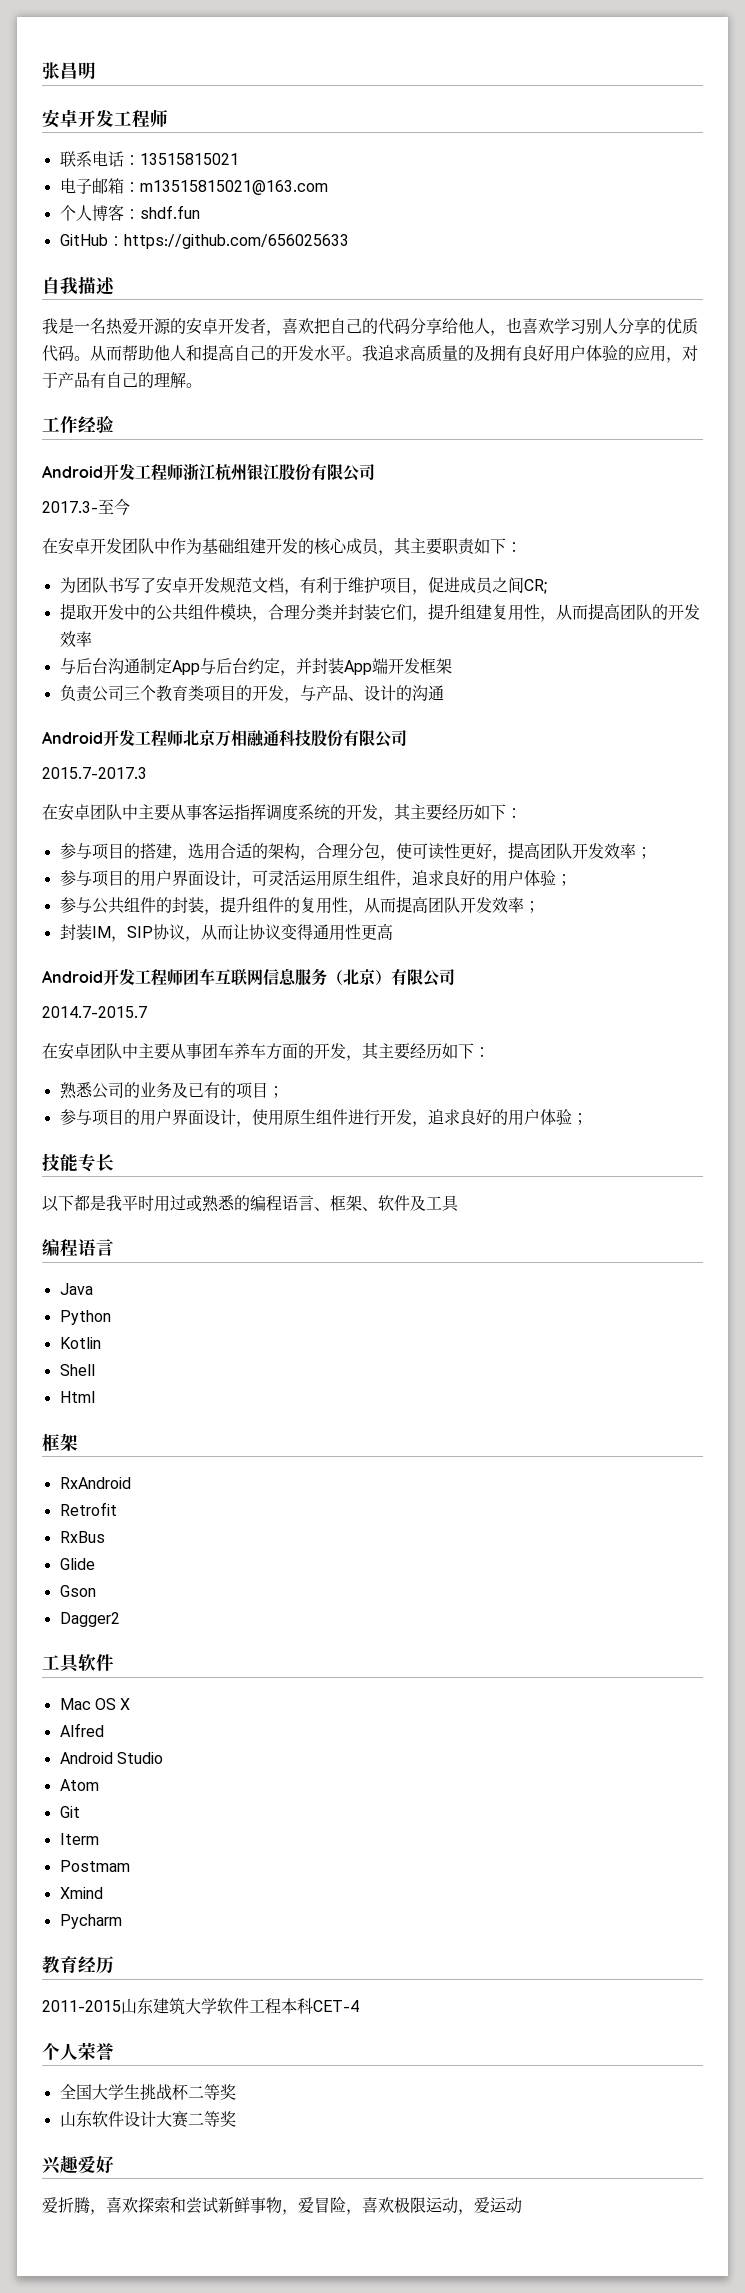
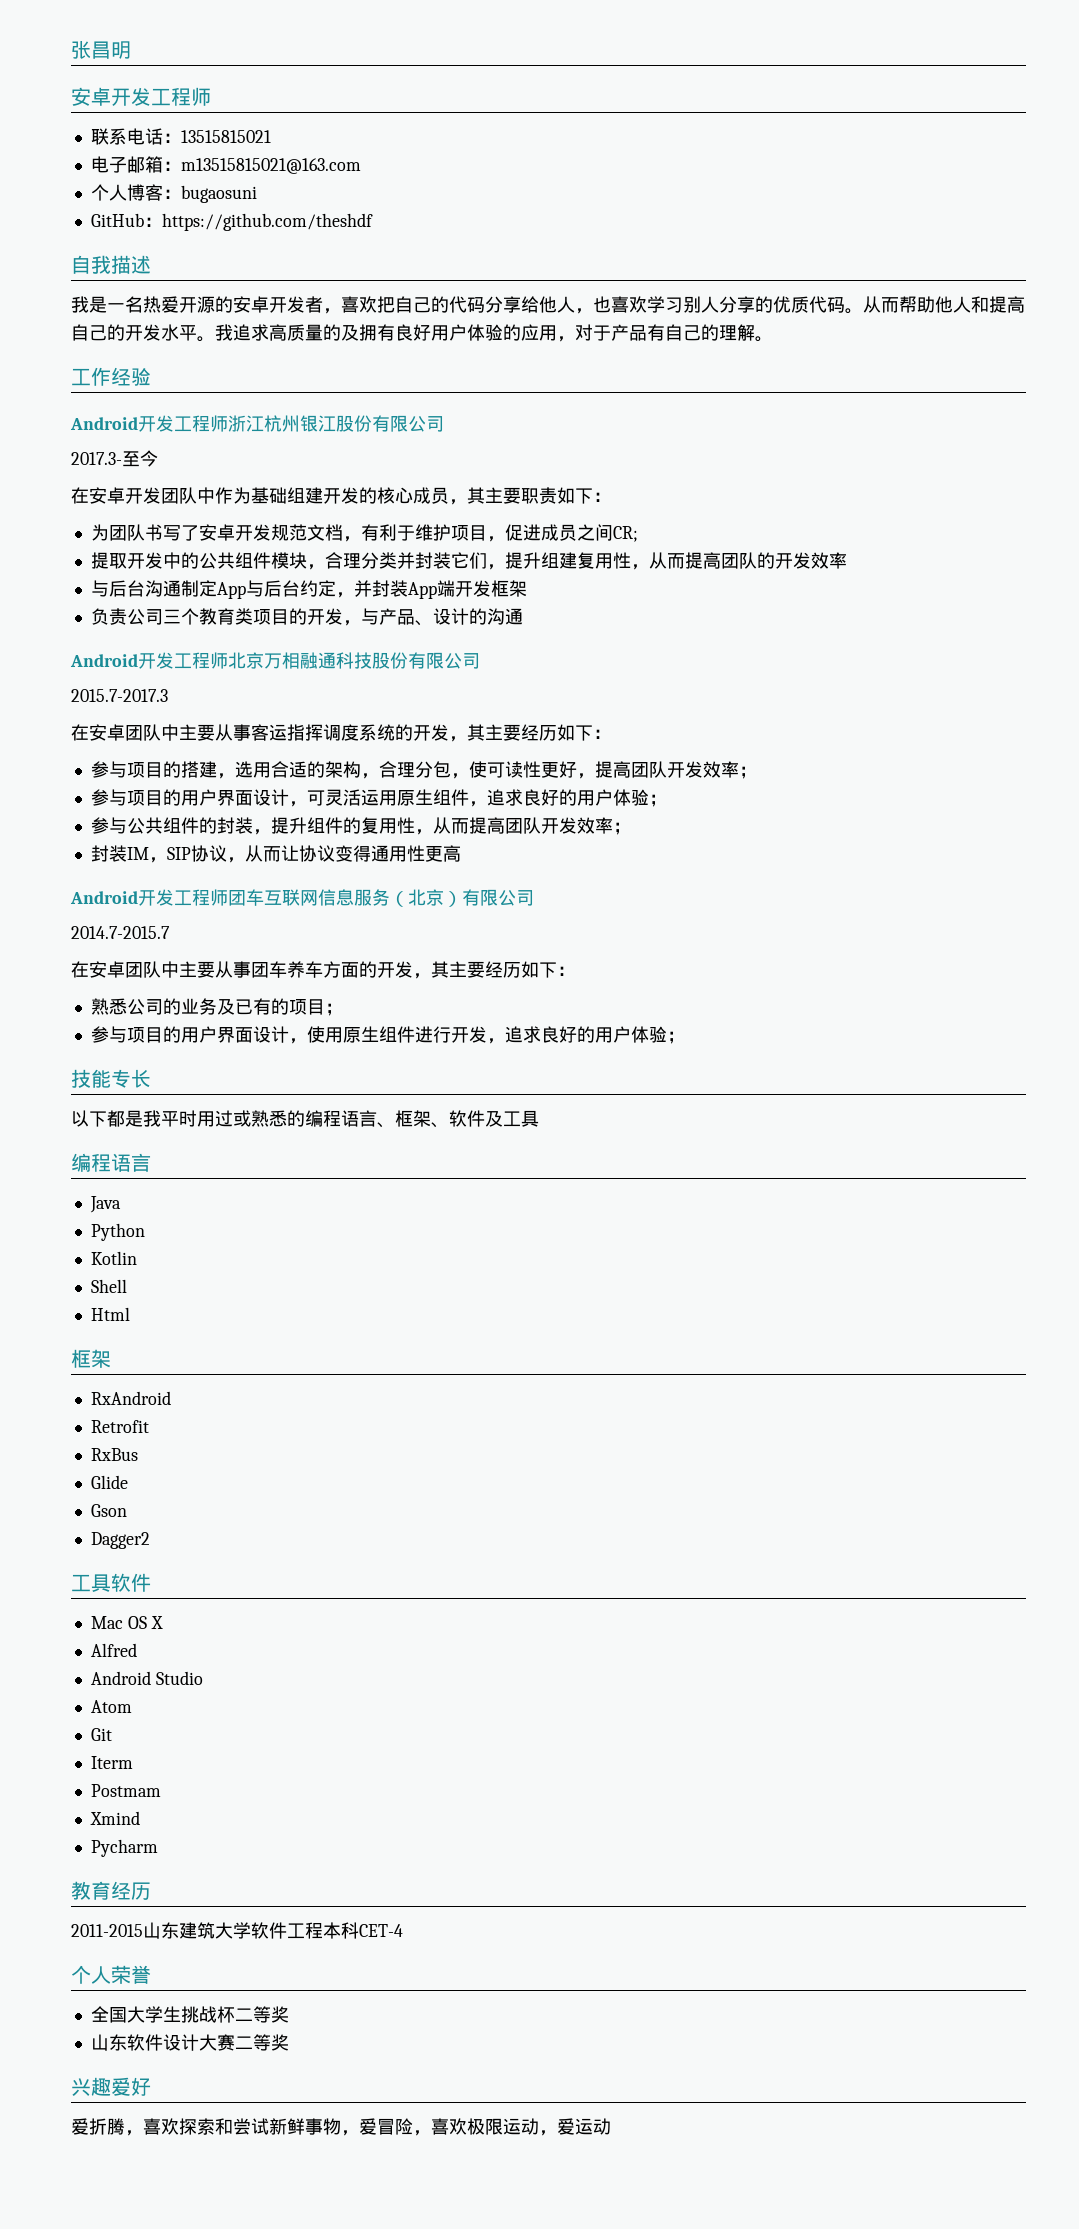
- 个人博客：shdf.fun
+ 个人博客：bugaosuni
- GitHub：https://github.com/656025633
+ GitHub：https://github.com/theshdf

